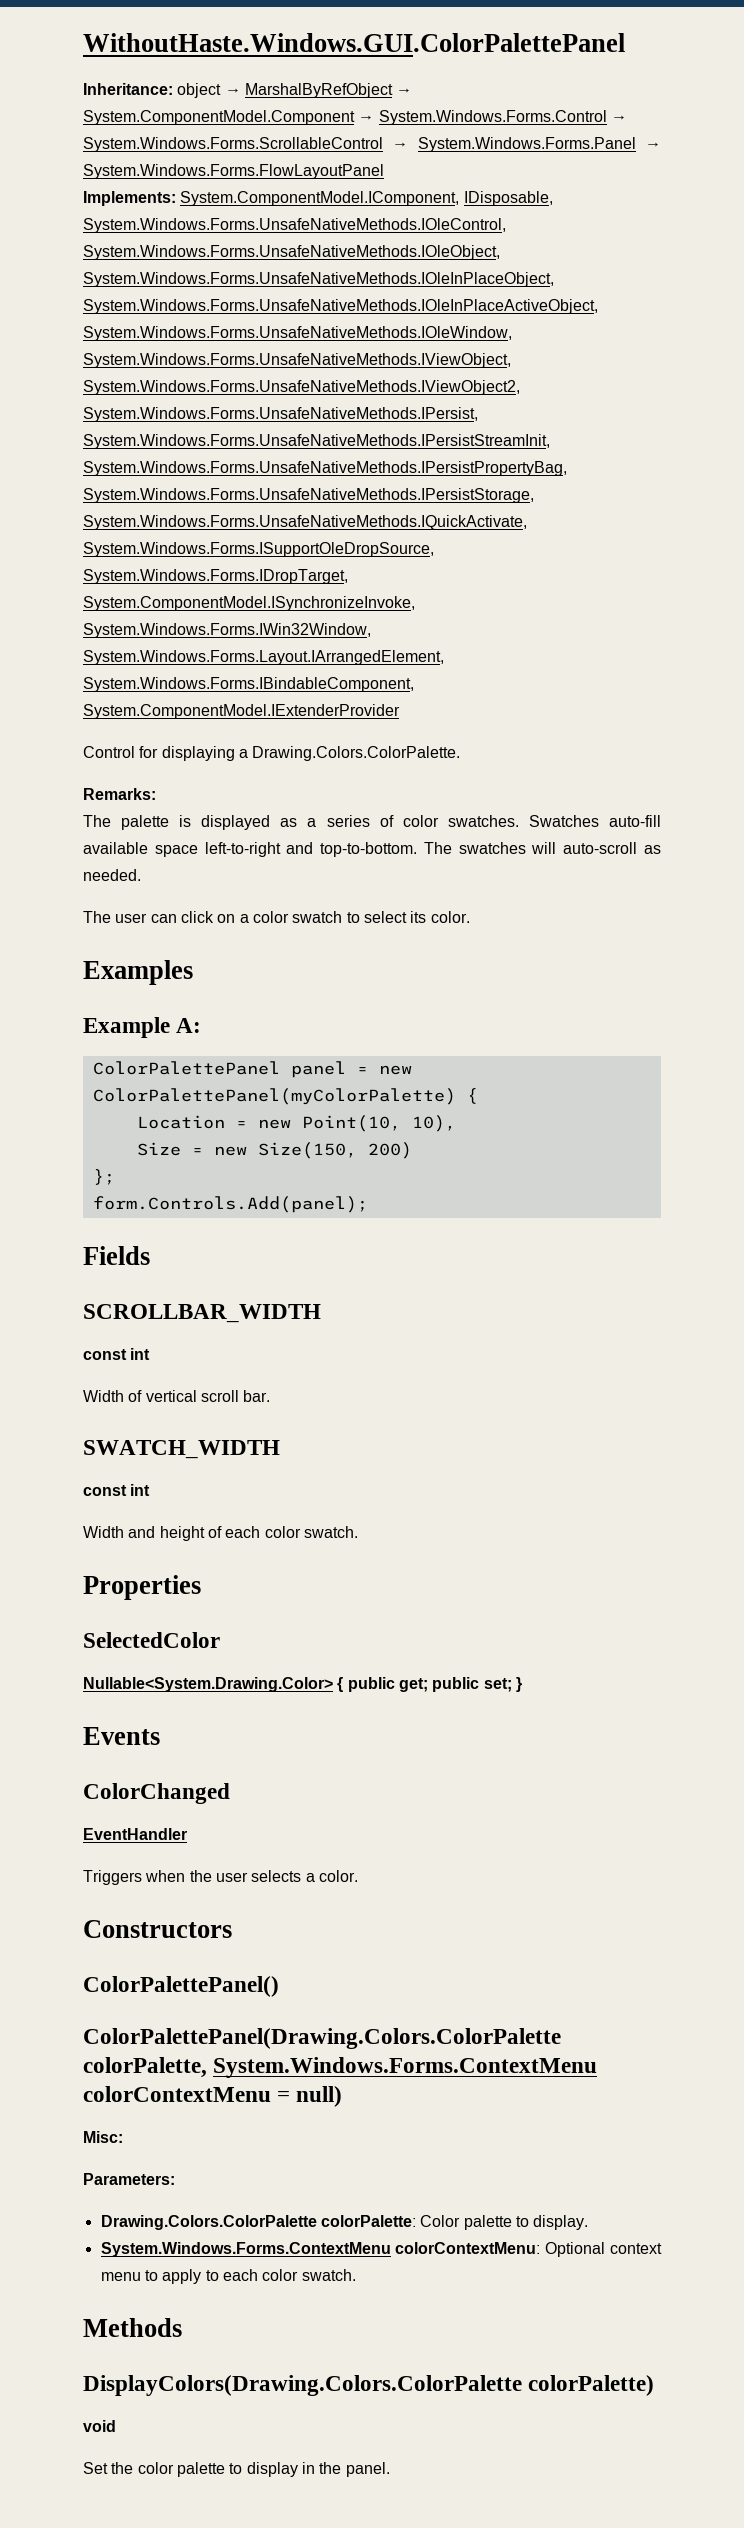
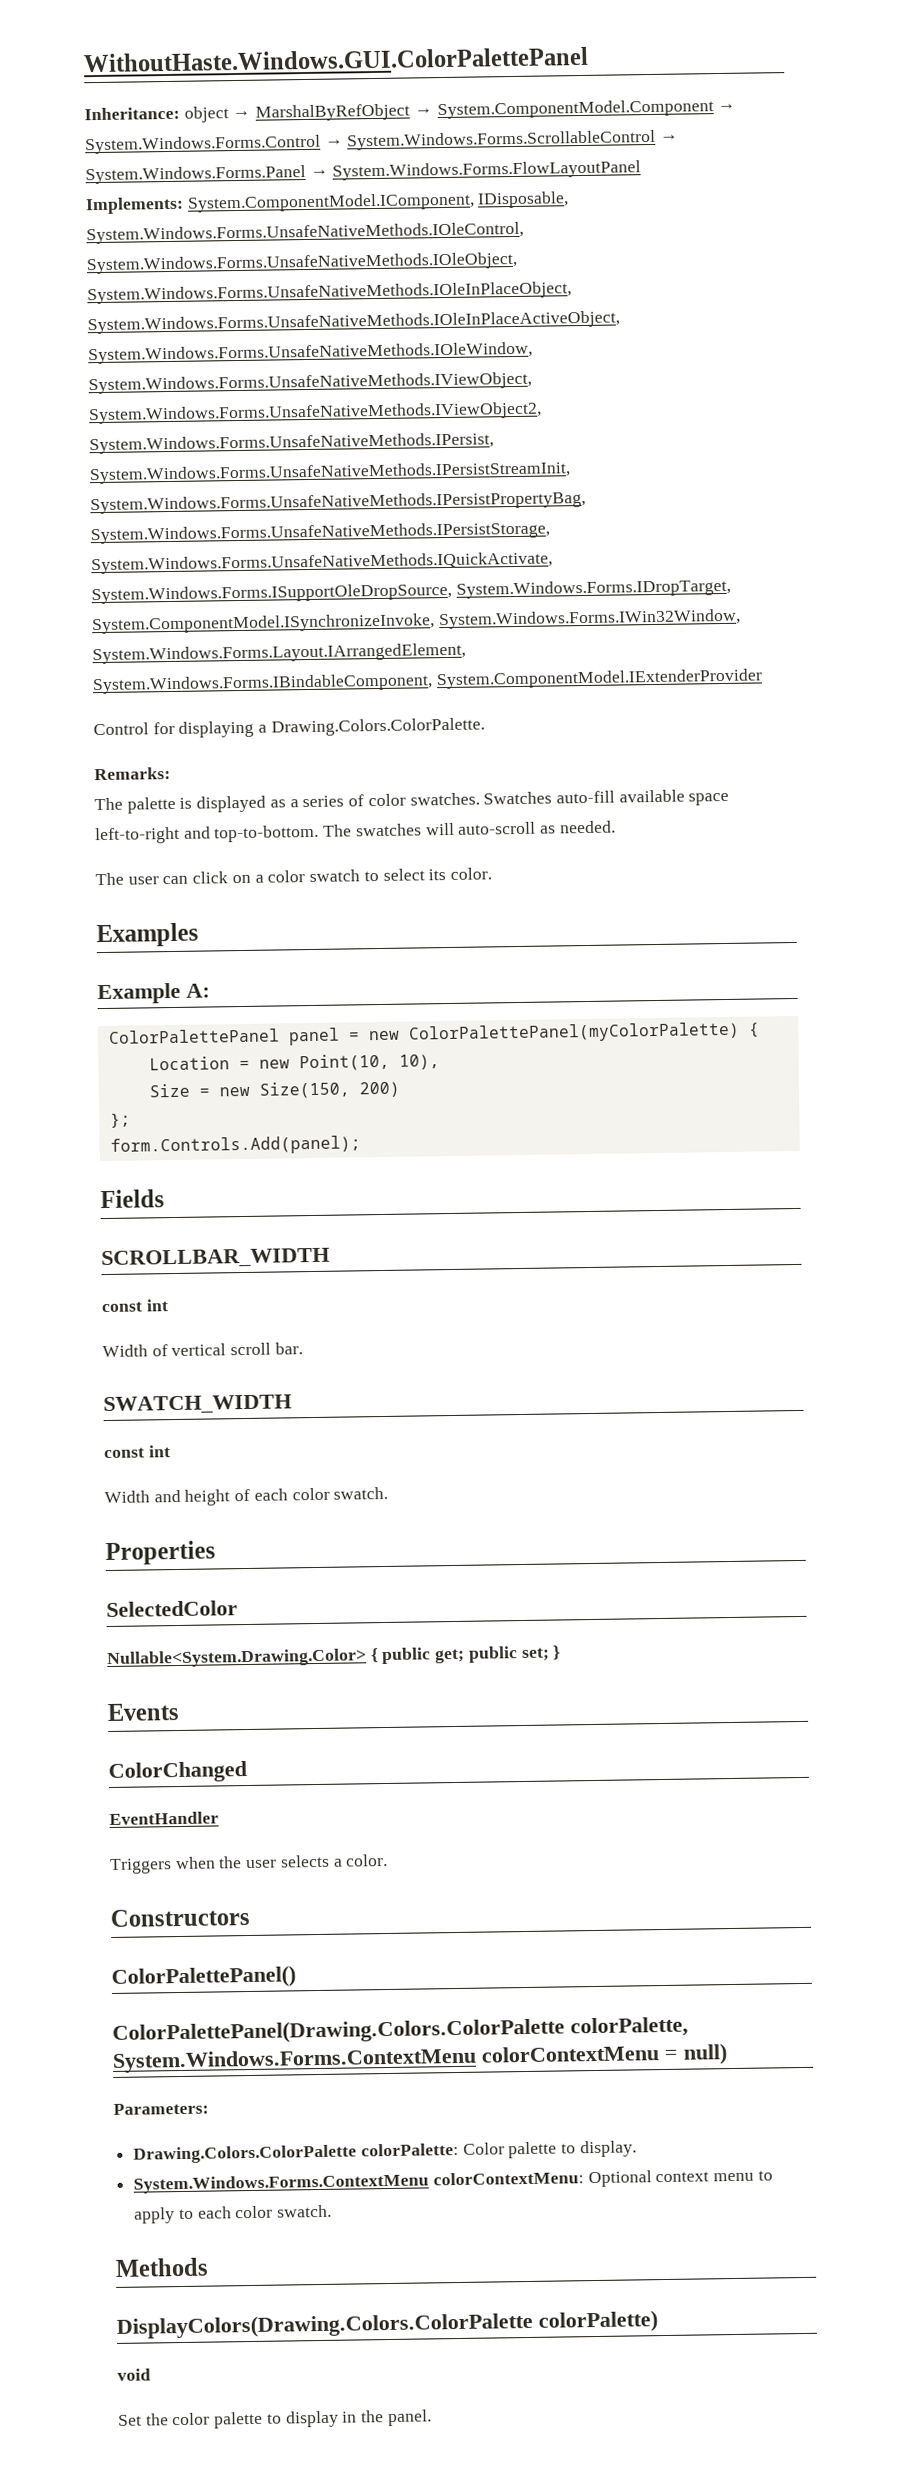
- Misc:

